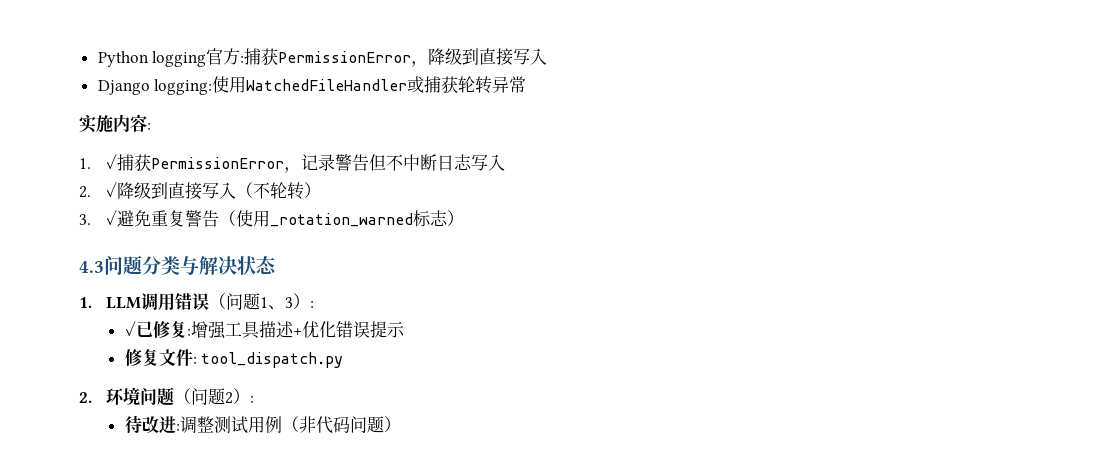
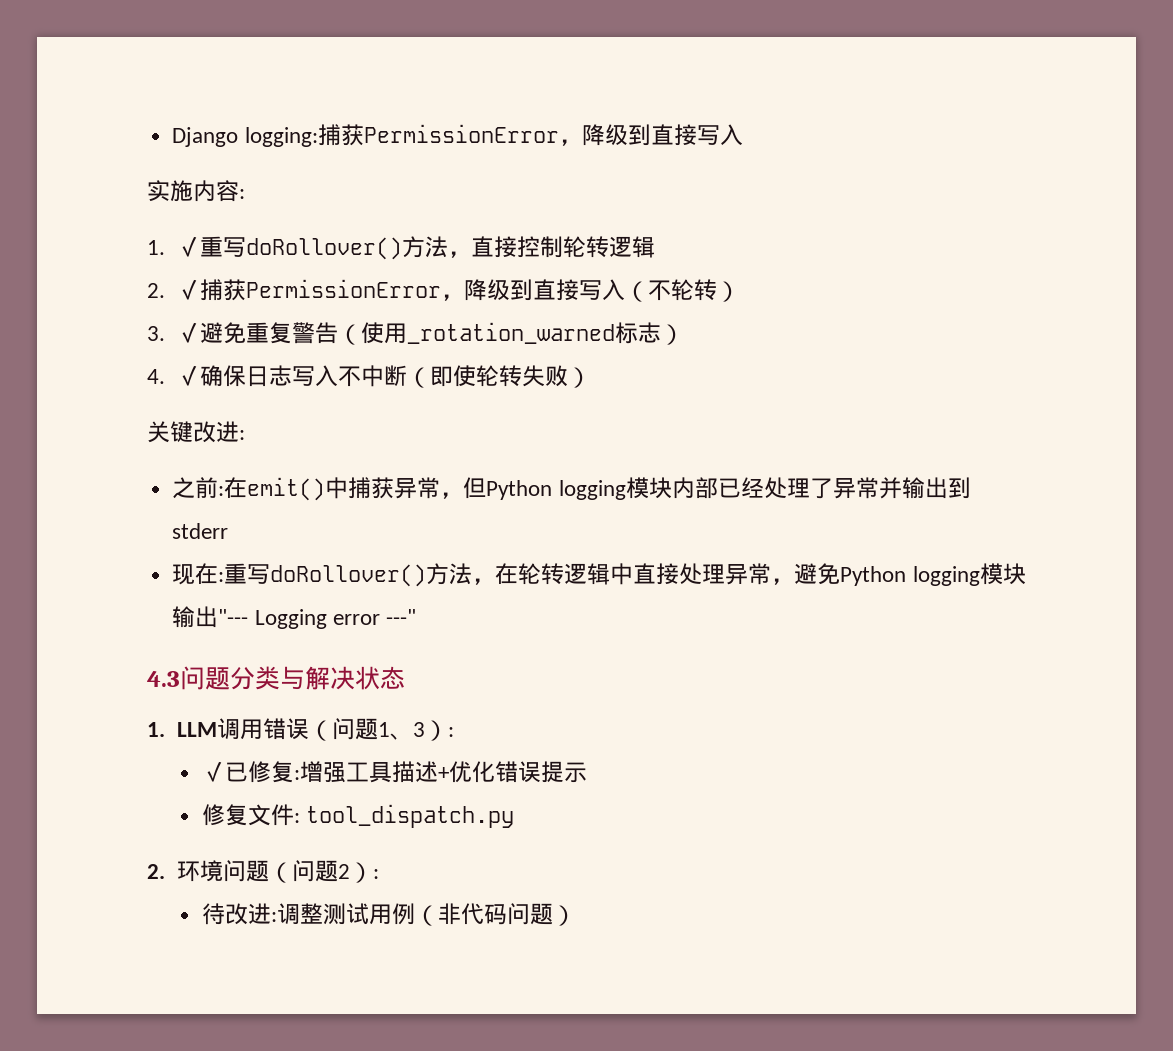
- Python logging官方:捕获PermissionError，降级到直接写入
- Django logging:使用WatchedFileHandler或捕获轮转异常
+ Django logging:捕获PermissionError，降级到直接写入
- 1. ✓捕获PermissionError，记录警告但不中断日志写入
- 2. ✓降级到直接写入（不轮转）
+ 1. ✓重写doRollover()方法，直接控制轮转逻辑
+ 2. ✓捕获PermissionError，降级到直接写入（不轮转）
+ 4. ✓确保日志写入不中断（即使轮转失败）
+ 关键改进:
+ 之前:在emit()中捕获异常，但Python logging模块内部已经处理了异常并输出到stderr
+ 现在:重写doRollover()方法，在轮转逻辑中直接处理异常，避免Python logging模块输出"--- Logging error ---"

